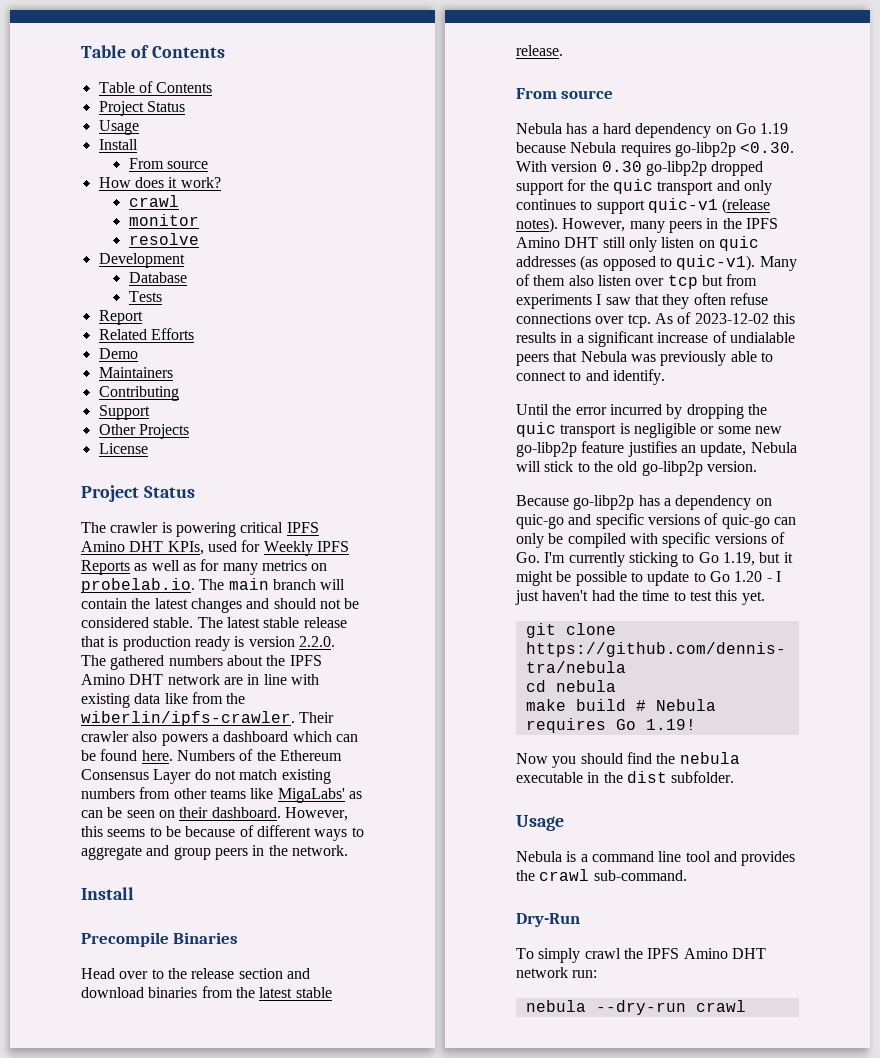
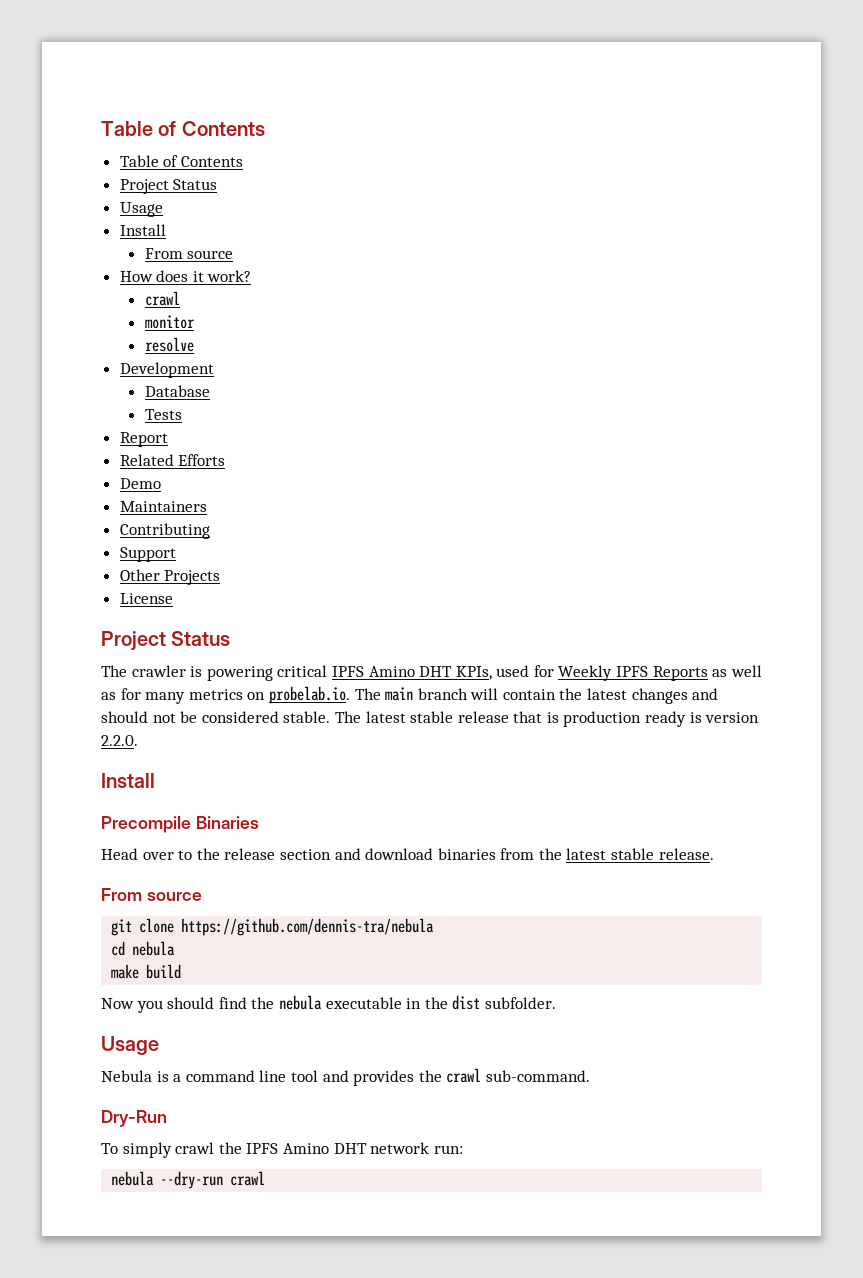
- The latest stable release that is production ready is version 2.2.0. The gathered numbers about the IPFS Amino DHT network are in line with existing data like from the wiberlin/ipfs-crawler. Their crawler also powers a dashboard which can be found here. Numbers of the Ethereum Consensus Layer do not match existing numbers from other teams like MigaLabs' as can be seen on their dashboard. However, this seems to be because of different ways to aggregate and group peers in the network.
+ The latest stable release that is production ready is version 2.2.0.
- Nebula has a hard dependency on Go 1.19 because Nebula requires go-libp2p <0.30. With version 0.30 go-libp2p dropped support for the quic transport and only continues to support quic-v1 (release notes). However, many peers in the IPFS Amino DHT still only listen on quic addresses (as opposed to quic-v1). Many of them also listen over tcp but from experiments I saw that they often refuse connections over tcp. As of 2023-12-02 this results in a significant increase of undialable peers that Nebula was previously able to connect to and identify.
- Until the error incurred by dropping the quic transport is negligible or some new go-libp2p feature justifies an update, Nebula will stick to the old go-libp2p version.
- Because go-libp2p has a dependency on quic-go and specific versions of quic-go can only be compiled with specific versions of Go. I'm currently sticking to Go 1.19, but it might be possible to update to Go 1.20 - I just haven't had the time to test this yet.
- make build # Nebula requires Go 1.19!
+ make build

